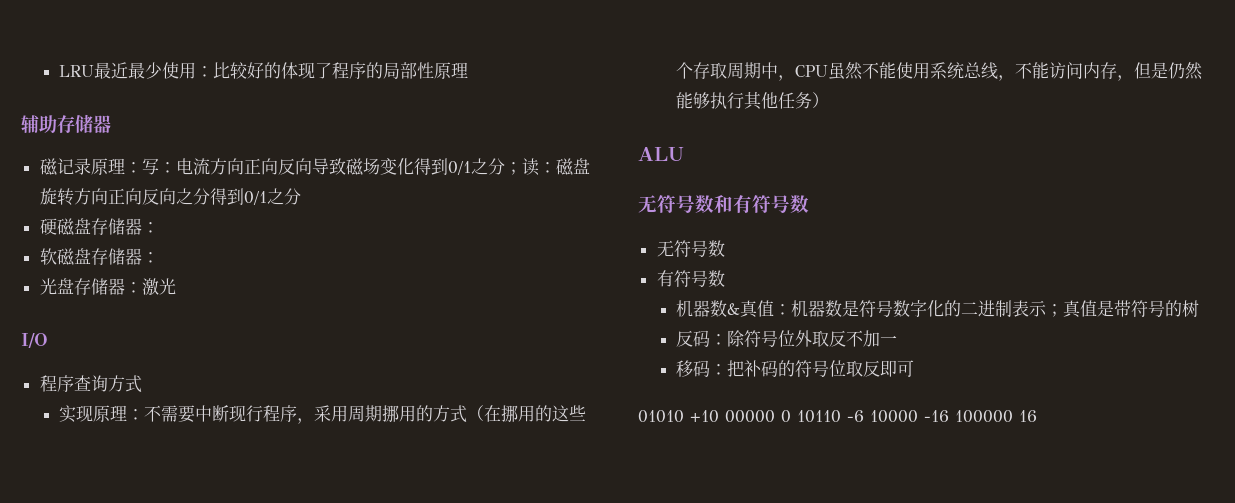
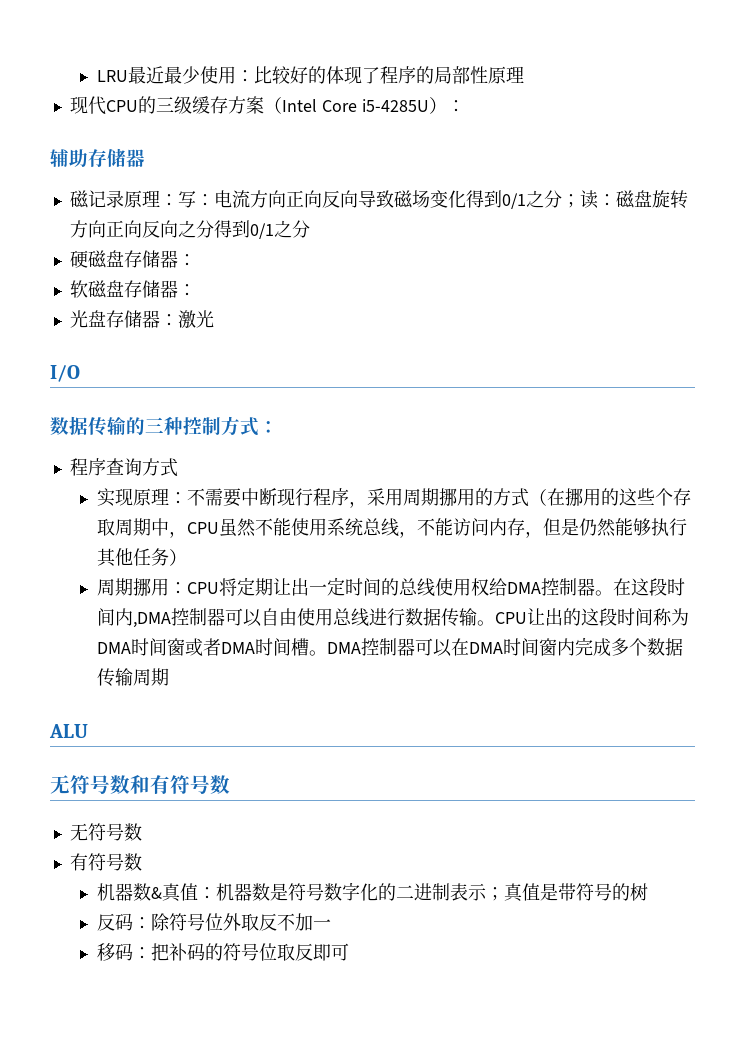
+ 现代CPU的三级缓存方案（Intel Core i5-4285U）：
+ 数据传输的三种控制方式：
+ 周期挪用：CPU将定期让出一定时间的总线使用权给DMA控制器。在这段时间内,DMA控制器可以自由使用总线进行数据传输。CPU让出的这段时间称为DMA时间窗或者DMA时间槽。DMA控制器可以在DMA时间窗内完成多个数据传输周期
- 01010 +10 00000 0 10110 -6 10000 -16 100000 16

